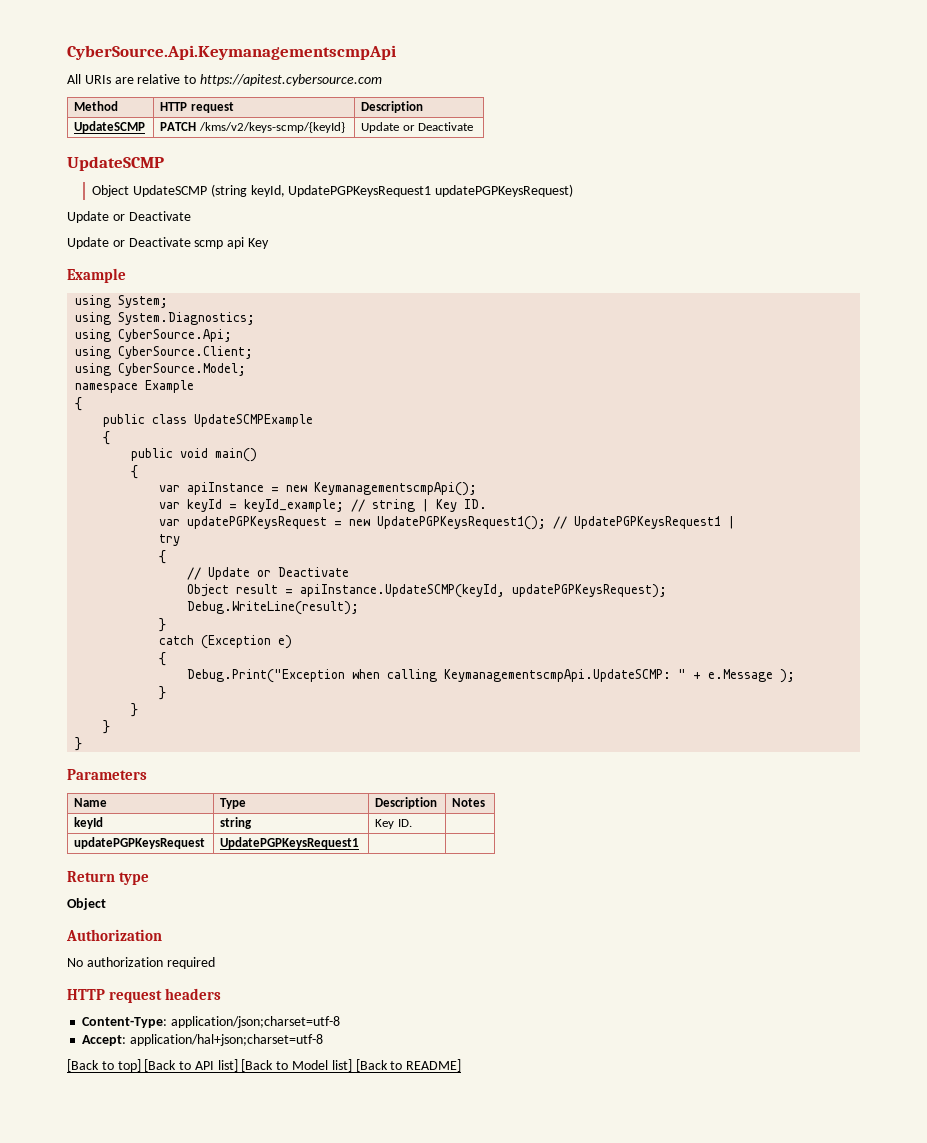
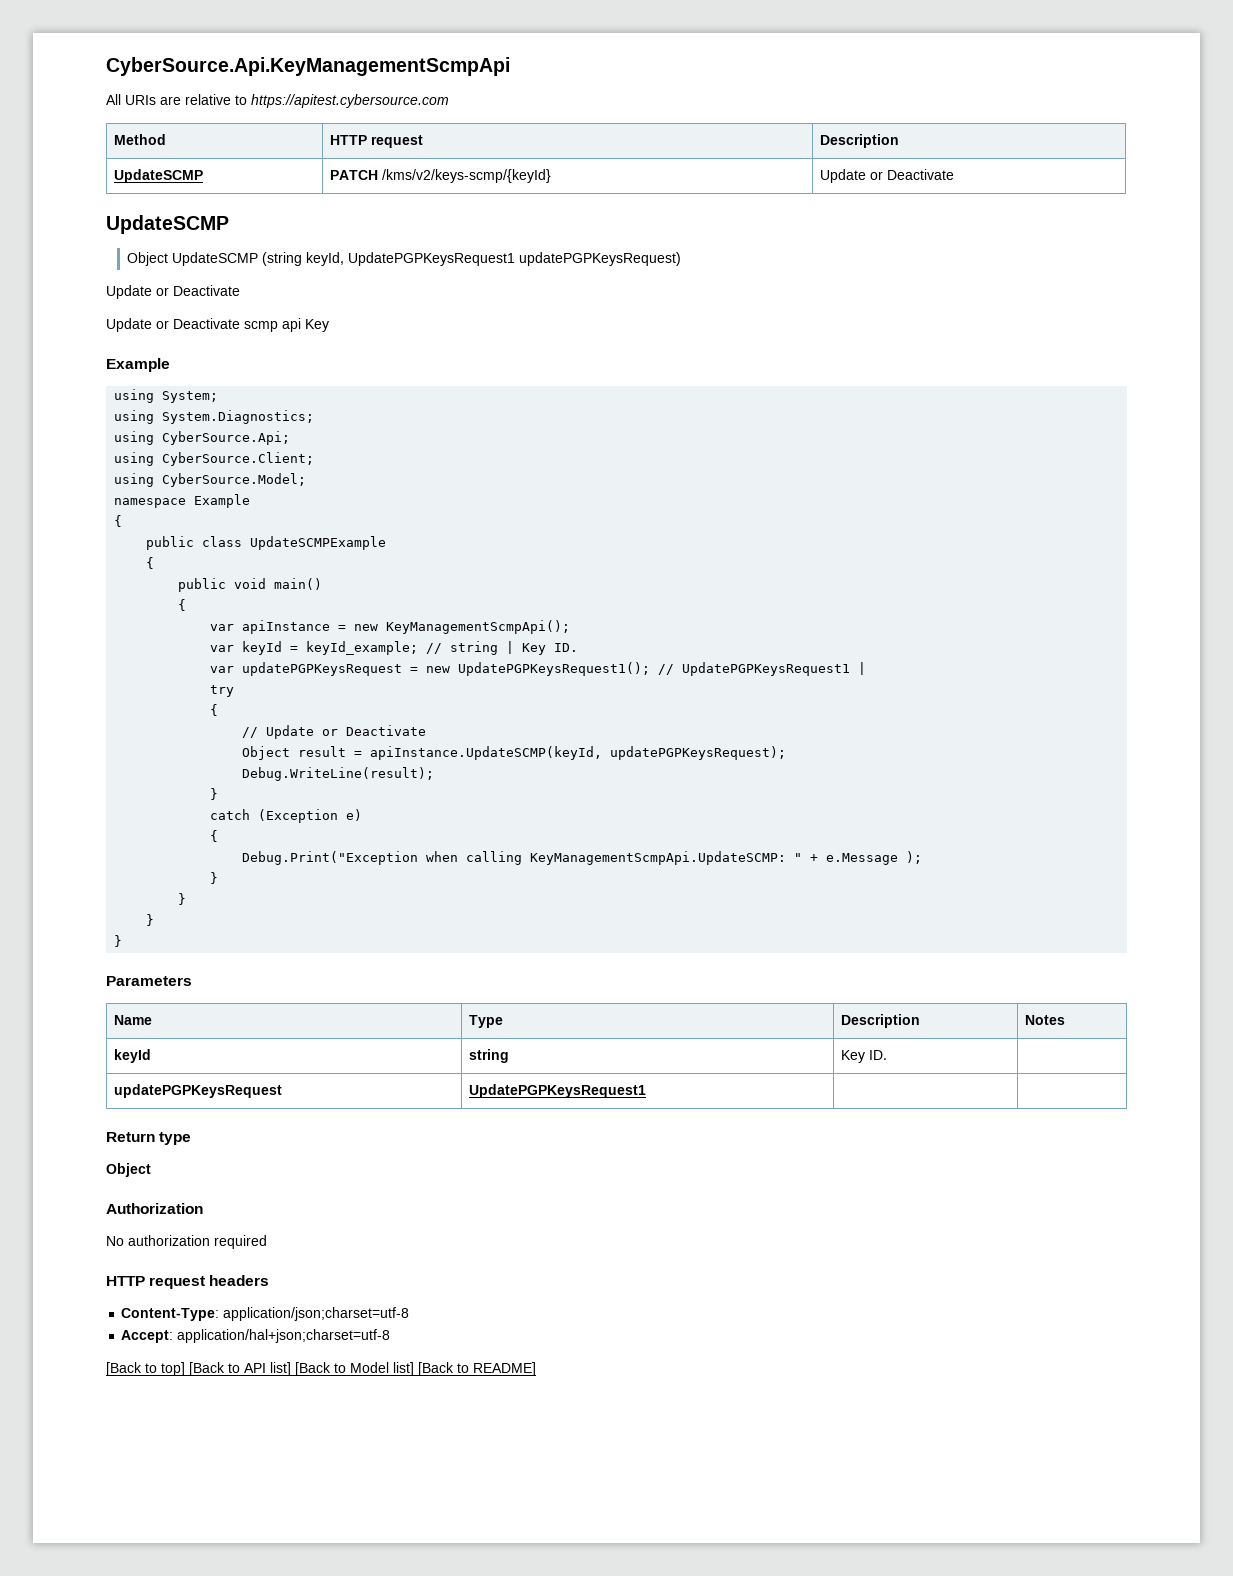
- CyberSource.Api.KeymanagementscmpApi
+ CyberSource.Api.KeyManagementScmpApi
- var apiInstance = new KeymanagementscmpApi();
+ var apiInstance = new KeyManagementScmpApi();
- Debug.Print("Exception when calling KeymanagementscmpApi.UpdateSCMP: " + e.Message );
+ Debug.Print("Exception when calling KeyManagementScmpApi.UpdateSCMP: " + e.Message );

